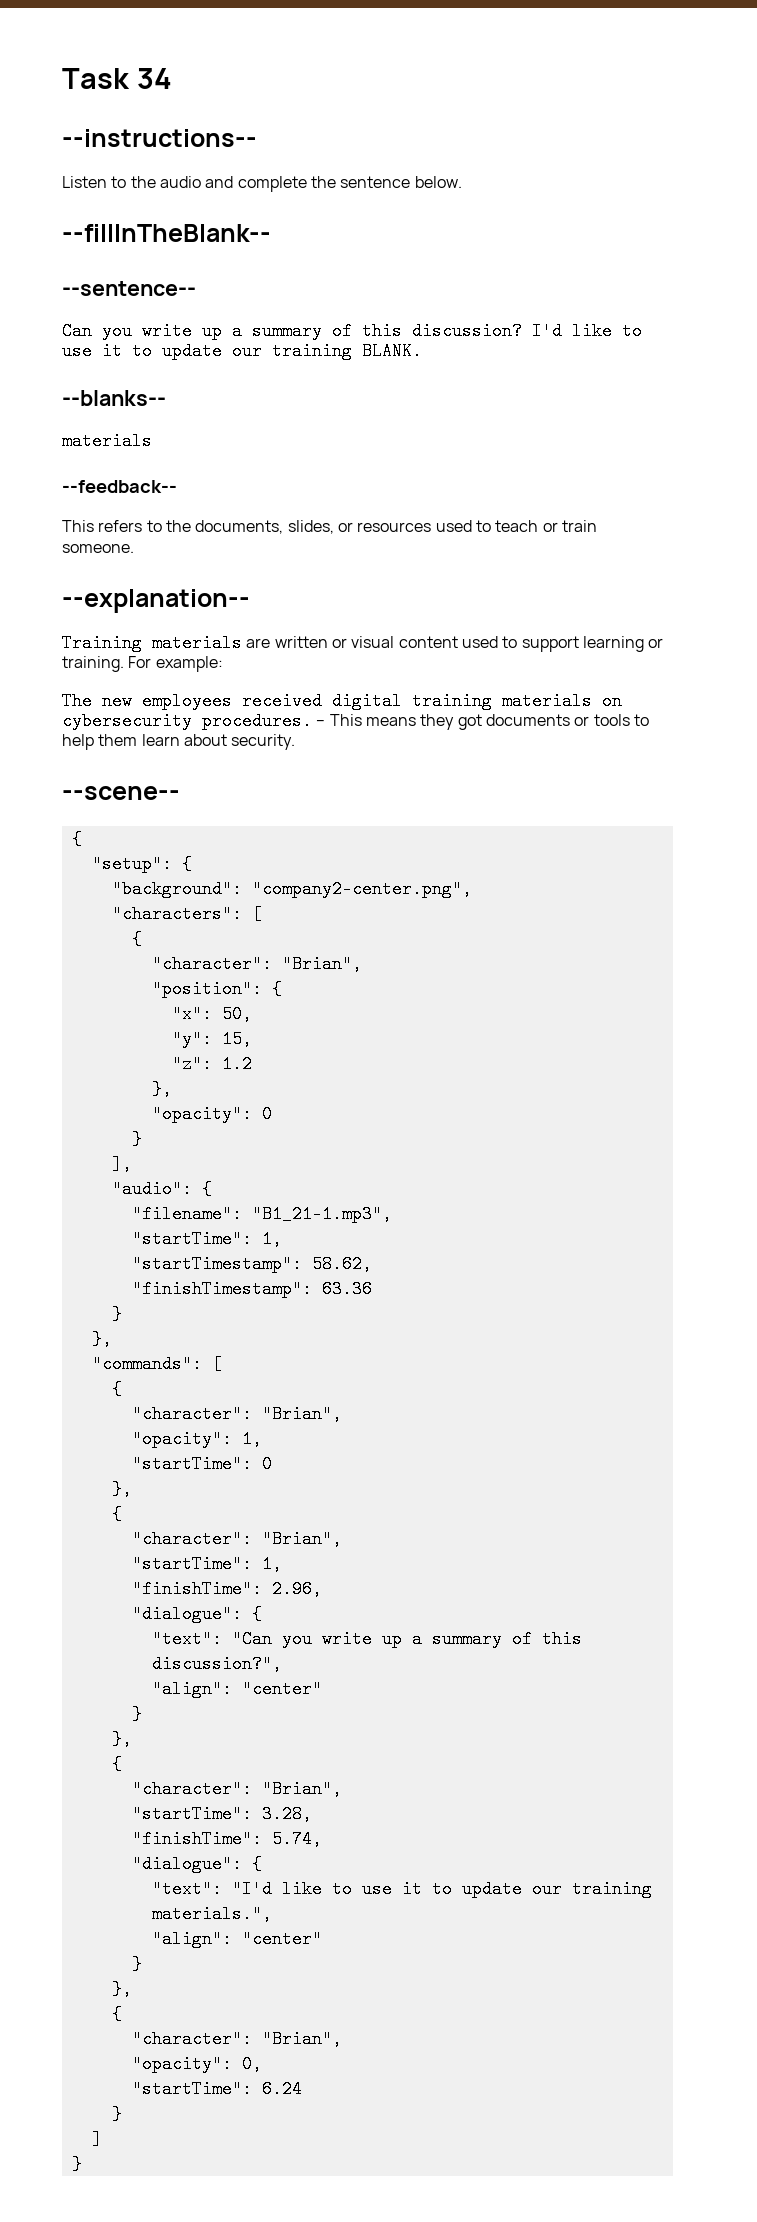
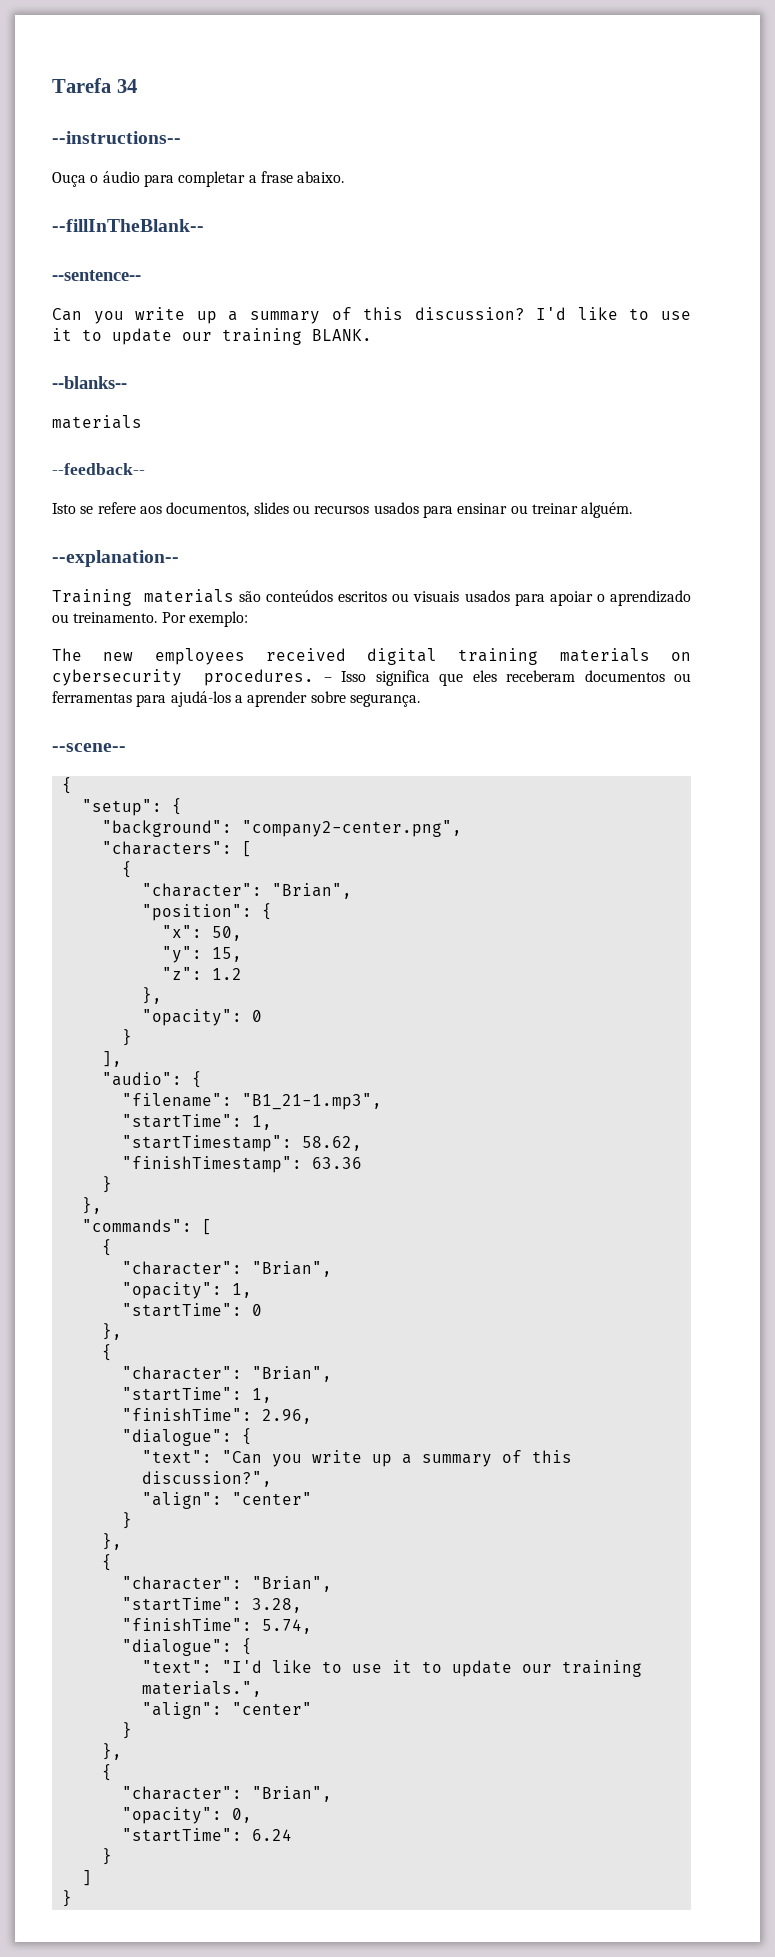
- Task 34
+ Tarefa 34
- Listen to the audio and complete the sentence below.
+ Ouça o áudio para completar a frase abaixo.
- This refers to the documents, slides, or resources used to teach or train someone.
+ Isto se refere aos documentos, slides ou recursos usados para ensinar ou treinar alguém.
  --explanation--
- Training materials are written or visual content used to support learning or training. For example:
+ Training materials são conteúdos escritos ou visuais usados para apoiar o aprendizado ou treinamento. Por exemplo:
- – This means they got documents or tools to help them learn about security.
+ – Isso significa que eles receberam documentos ou ferramentas para ajudá-los a aprender sobre segurança.

